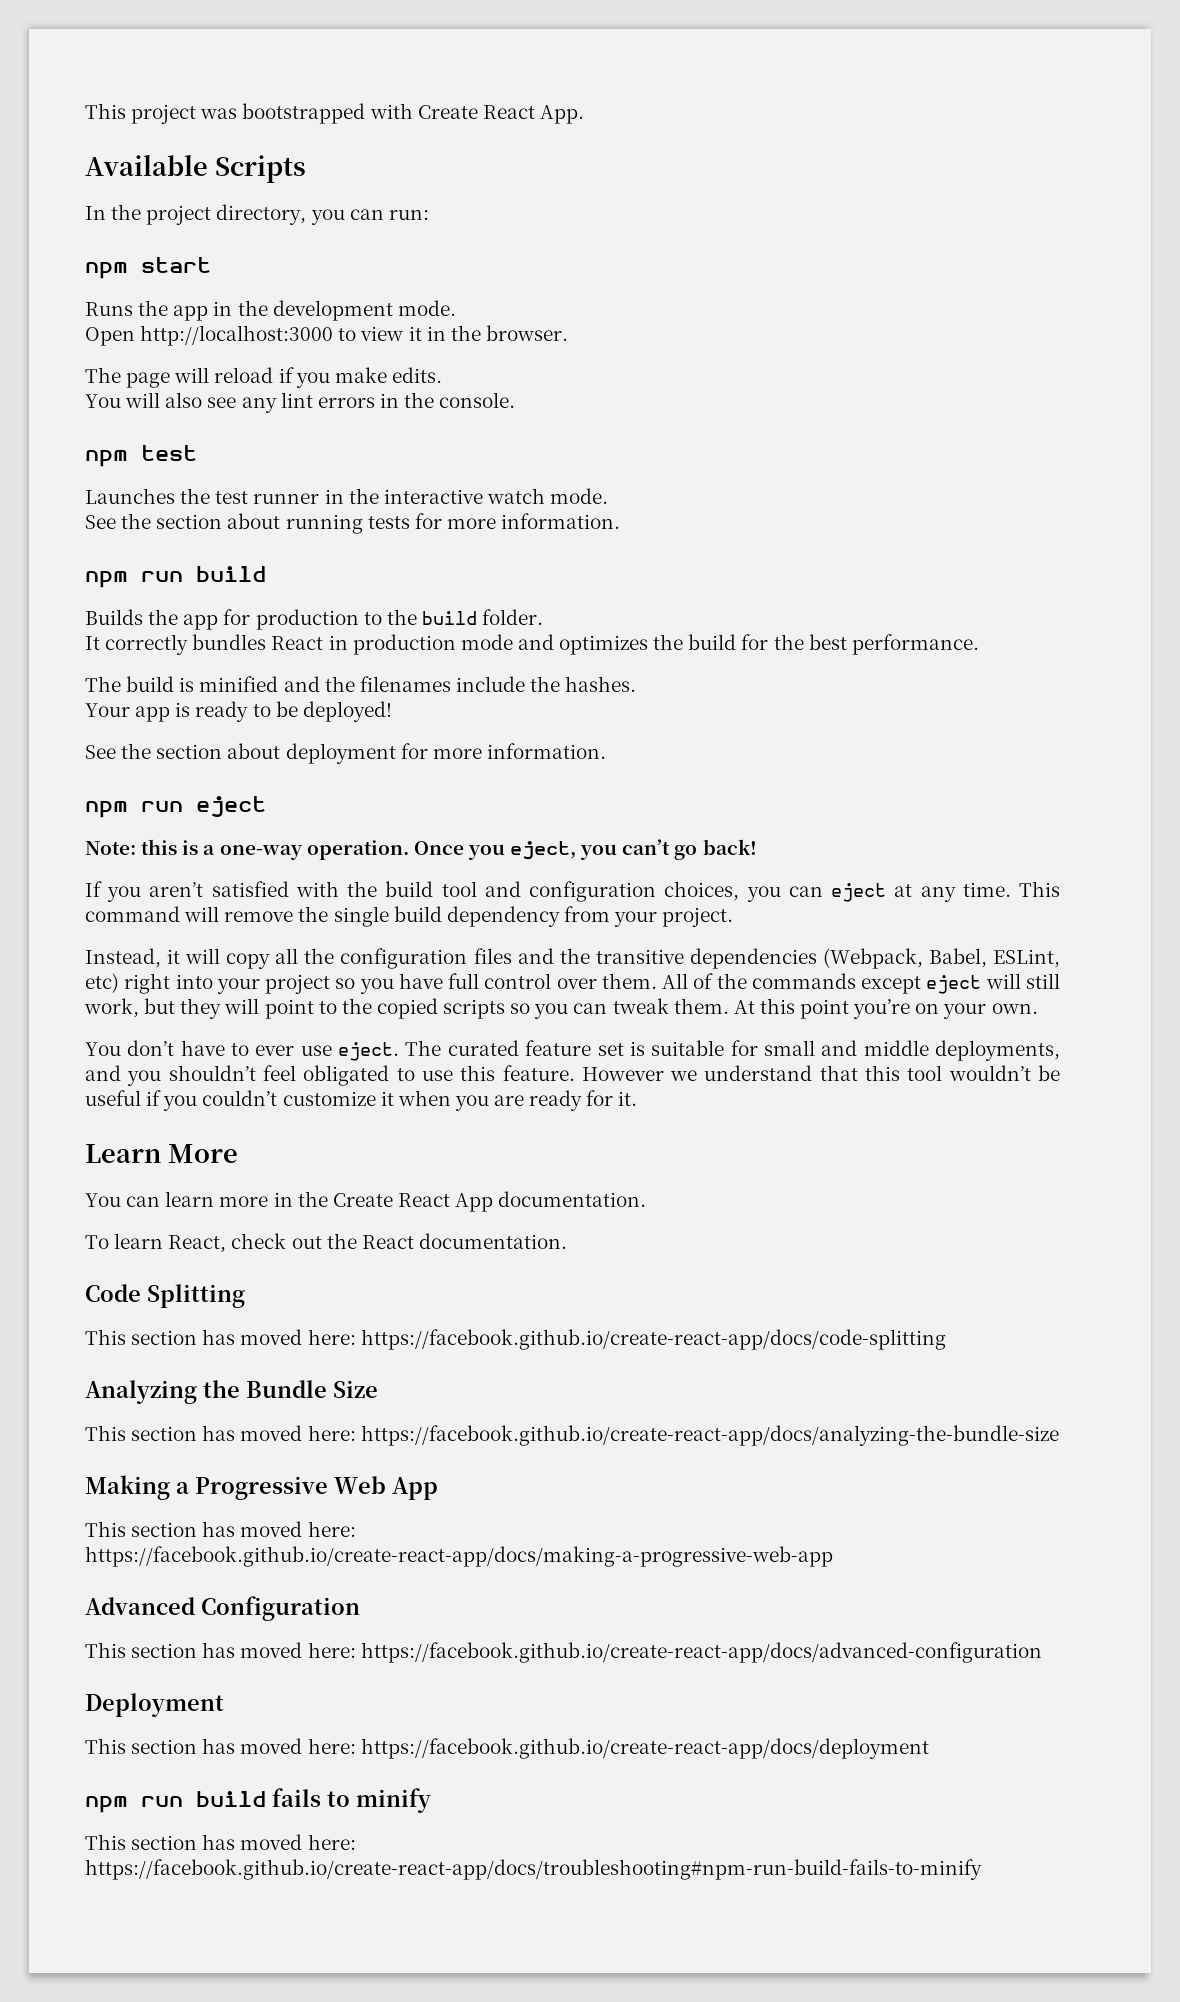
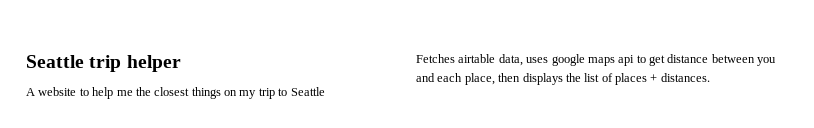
- This project was bootstrapped with Create React App.
- Available Scripts
- In the project directory, you can run:
- npm start
- Runs the app in the development mode.
- Open http://localhost:3000 to view it in the browser.
- The page will reload if you make edits.
- You will also see any lint errors in the console.
- npm test
- Launches the test runner in the interactive watch mode.
- See the section about running tests for more information.
- npm run build
- Builds the app for production to the build folder.
- It correctly bundles React in production mode and optimizes the build for the best performance.
- The build is minified and the filenames include the hashes.
- Your app is ready to be deployed!
- See the section about deployment for more information.
- npm run eject
- Note: this is a one-way operation. Once you eject, you can’t go back!
- If you aren’t satisfied with the build tool and configuration choices, you can eject at any time. This command will remove the single build dependency from your project.
- Instead, it will copy all the configuration files and the transitive dependencies (Webpack, Babel, ESLint, etc) right into your project so you have full control over them. All of the commands except eject will still work, but they will point to the copied scripts so you can tweak them. At this point you’re on your own.
- You don’t have to ever use eject. The curated feature set is suitable for small and middle deployments, and you shouldn’t feel obligated to use this feature. However we understand that this tool wouldn’t be useful if you couldn’t customize it when you are ready for it.
- Learn More
- You can learn more in the Create React App documentation.
- To learn React, check out the React documentation.
- Code Splitting
- This section has moved here: https://facebook.github.io/create-react-app/docs/code-splitting
- Analyzing the Bundle Size
- This section has moved here: https://facebook.github.io/create-react-app/docs/analyzing-the-bundle-size
- Making a Progressive Web App
- This section has moved here: https://facebook.github.io/create-react-app/docs/making-a-progressive-web-app
- Advanced Configuration
- This section has moved here: https://facebook.github.io/create-react-app/docs/advanced-configuration
- Deployment
- This section has moved here: https://facebook.github.io/create-react-app/docs/deployment
- npm run build fails to minify
- This section has moved here: https://facebook.github.io/create-react-app/docs/troubleshooting#npm-run-build-fails-to-minify
+ Seattle trip helper
+ A website to help me the closest things on my trip to Seattle
+ Fetches airtable data, uses google maps api to get distance between you and each place, then displays the list of places + distances.

